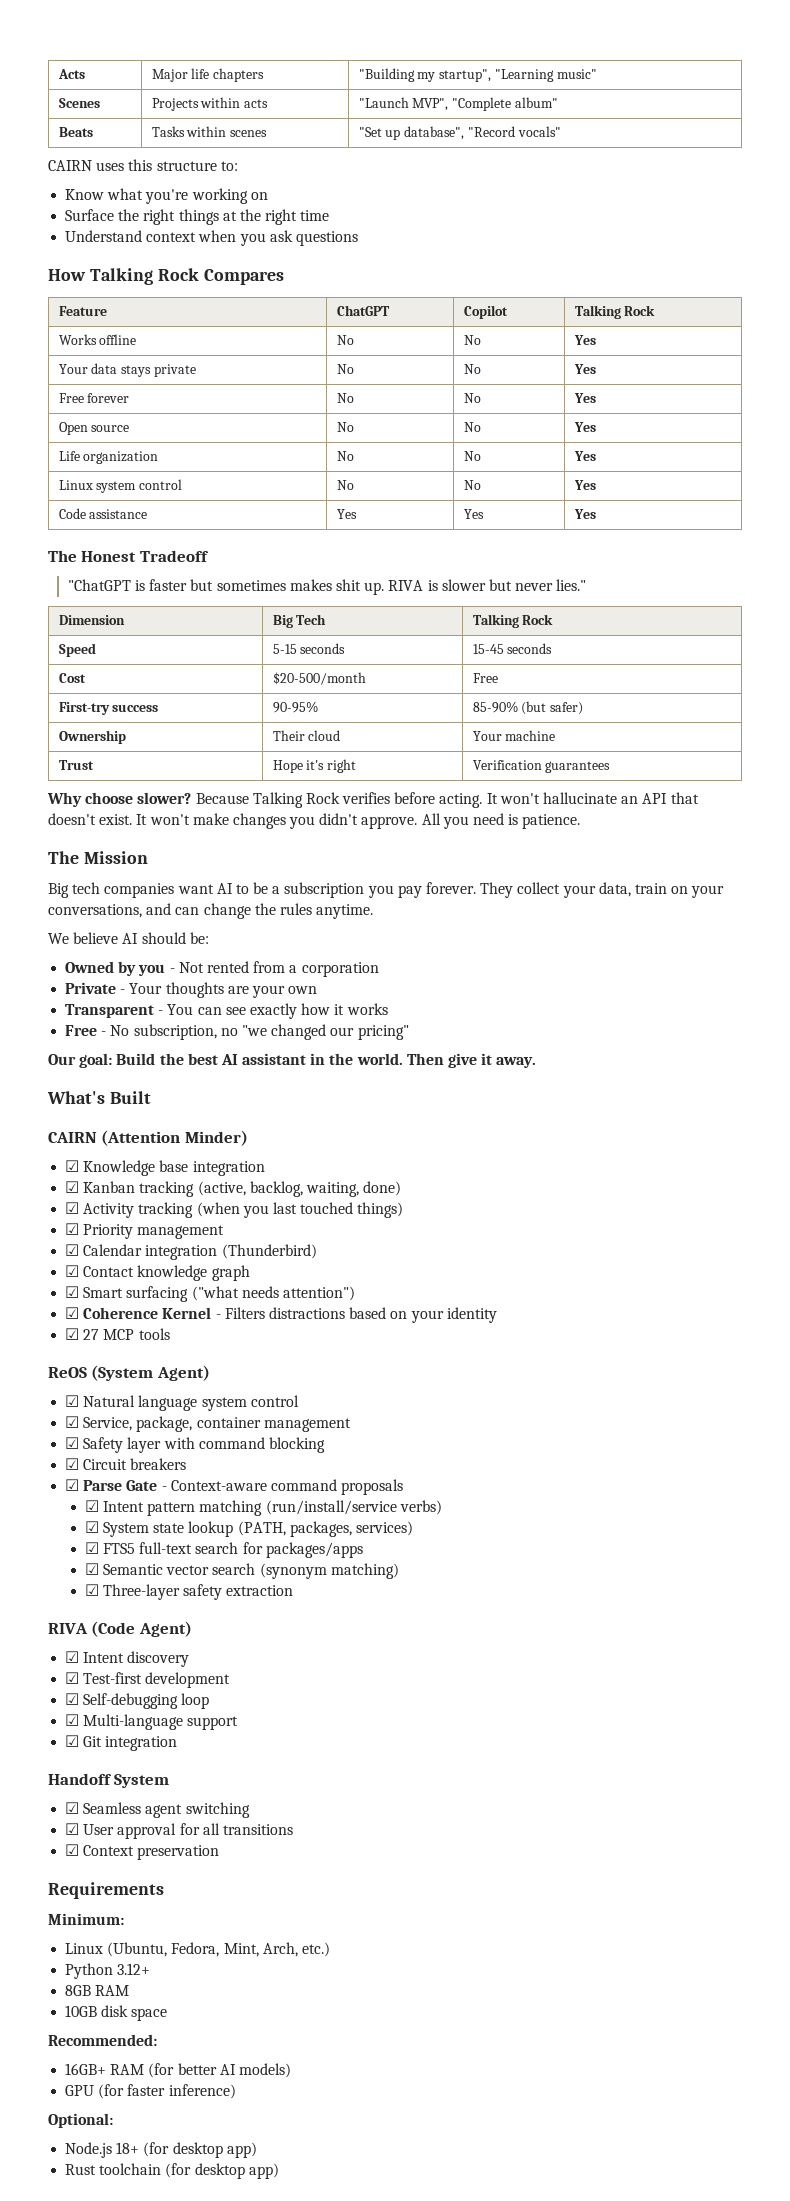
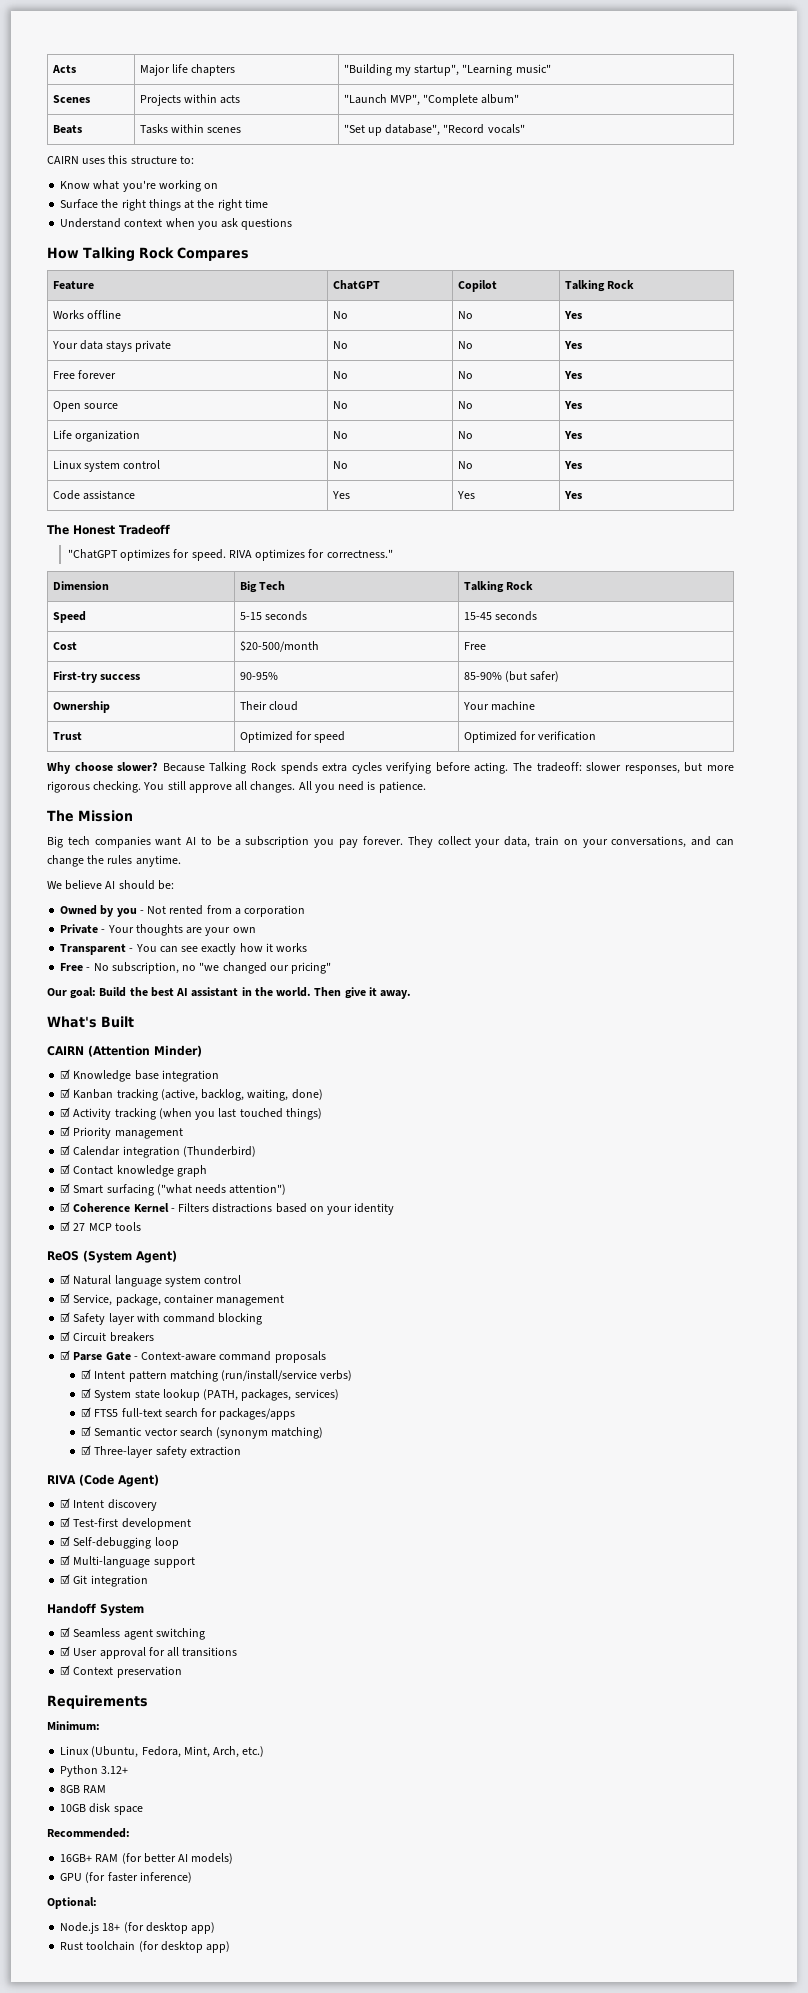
- "ChatGPT is faster but sometimes makes shit up. RIVA is slower but never lies."
+ "ChatGPT optimizes for speed. RIVA optimizes for correctness."
- Trust | Hope it's right | Verification guarantees
+ Trust | Optimized for speed | Optimized for verification
- Because Talking Rock verifies before acting. It won't hallucinate an API that doesn't exist. It won't make changes you didn't approve.
+ Because Talking Rock spends extra cycles verifying before acting. The tradeoff: slower responses, but more rigorous checking. You still approve all changes.

